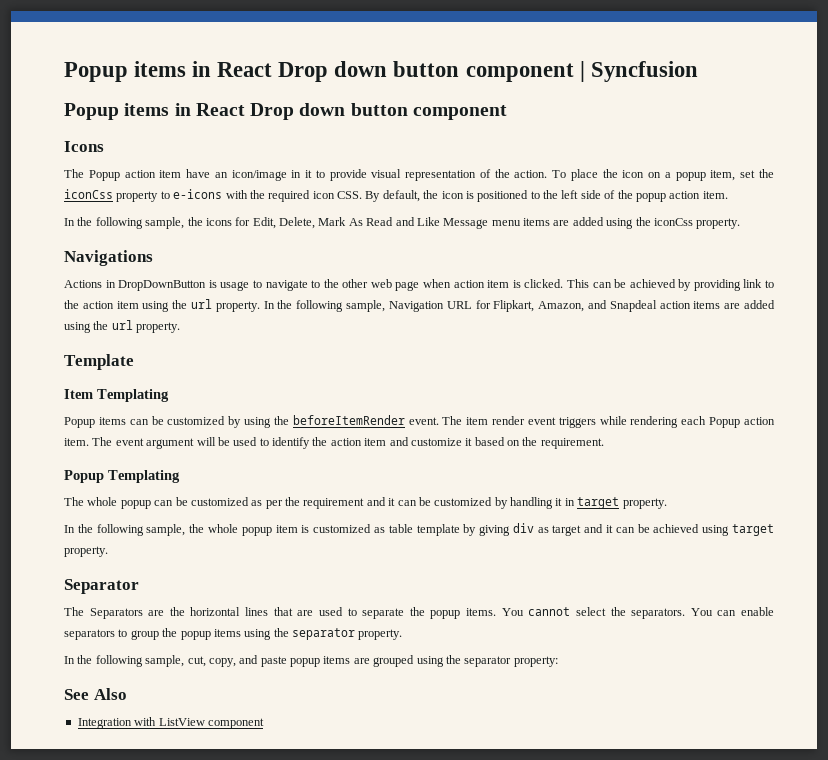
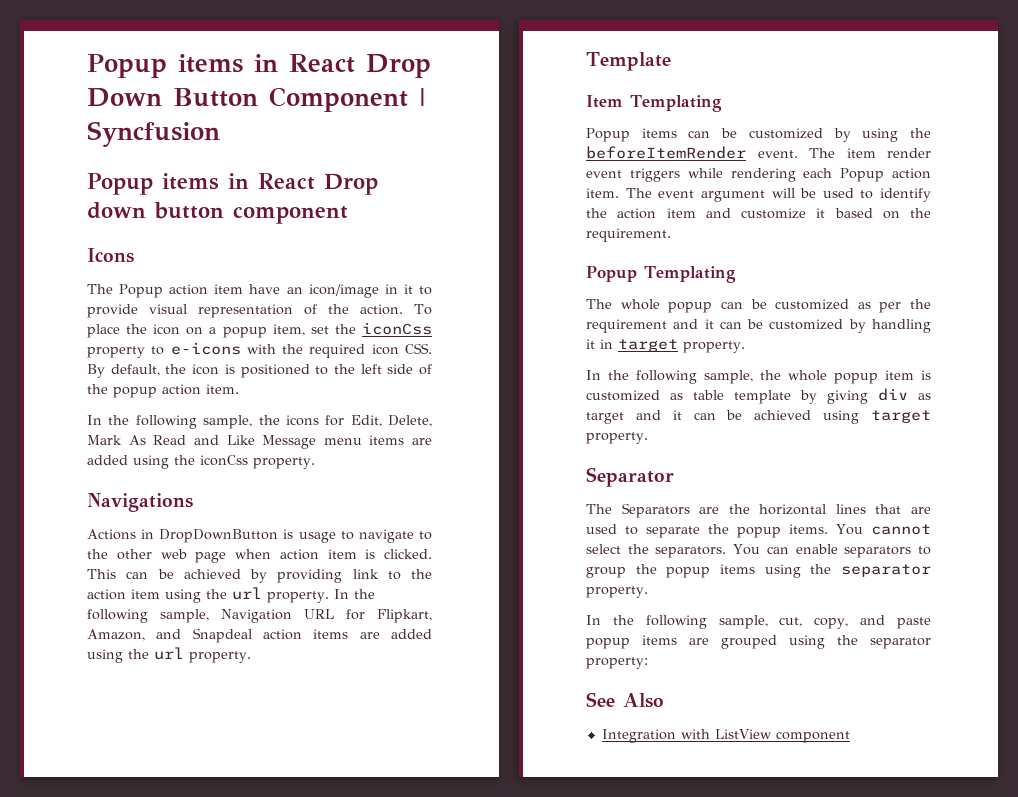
- Popup items in React Drop down button component | Syncfusion
+ Popup items in React Drop Down Button Component | Syncfusion

